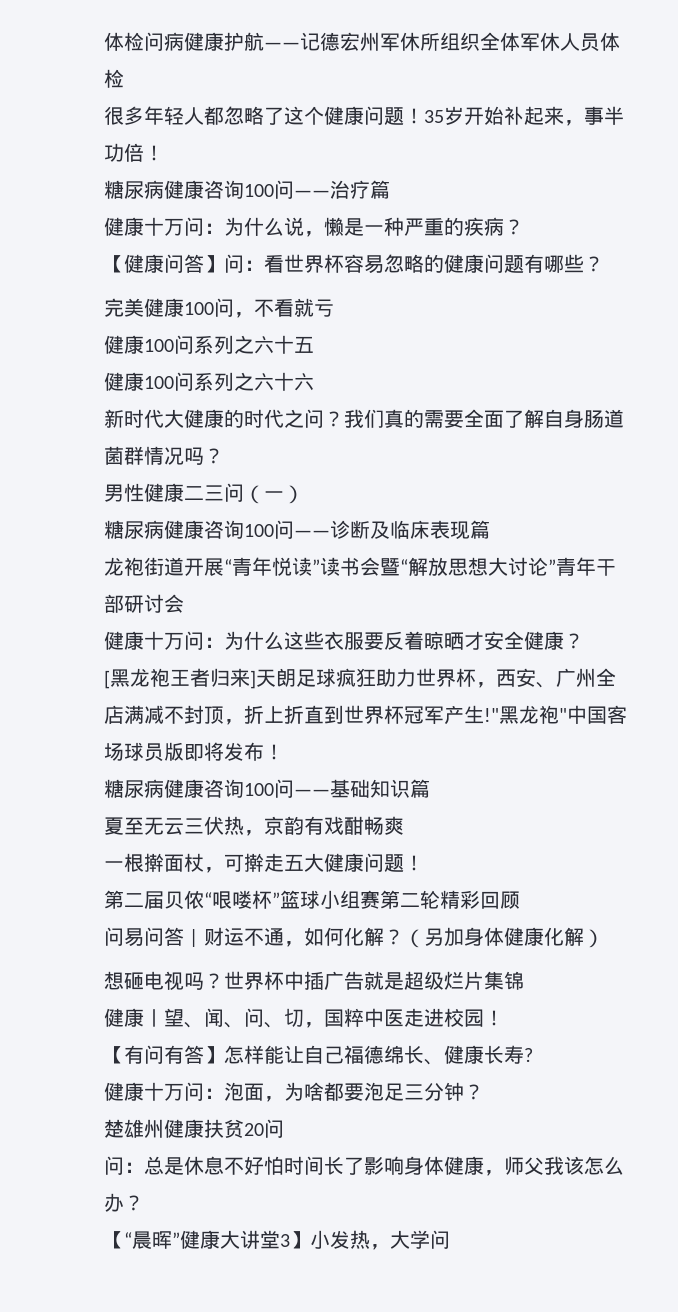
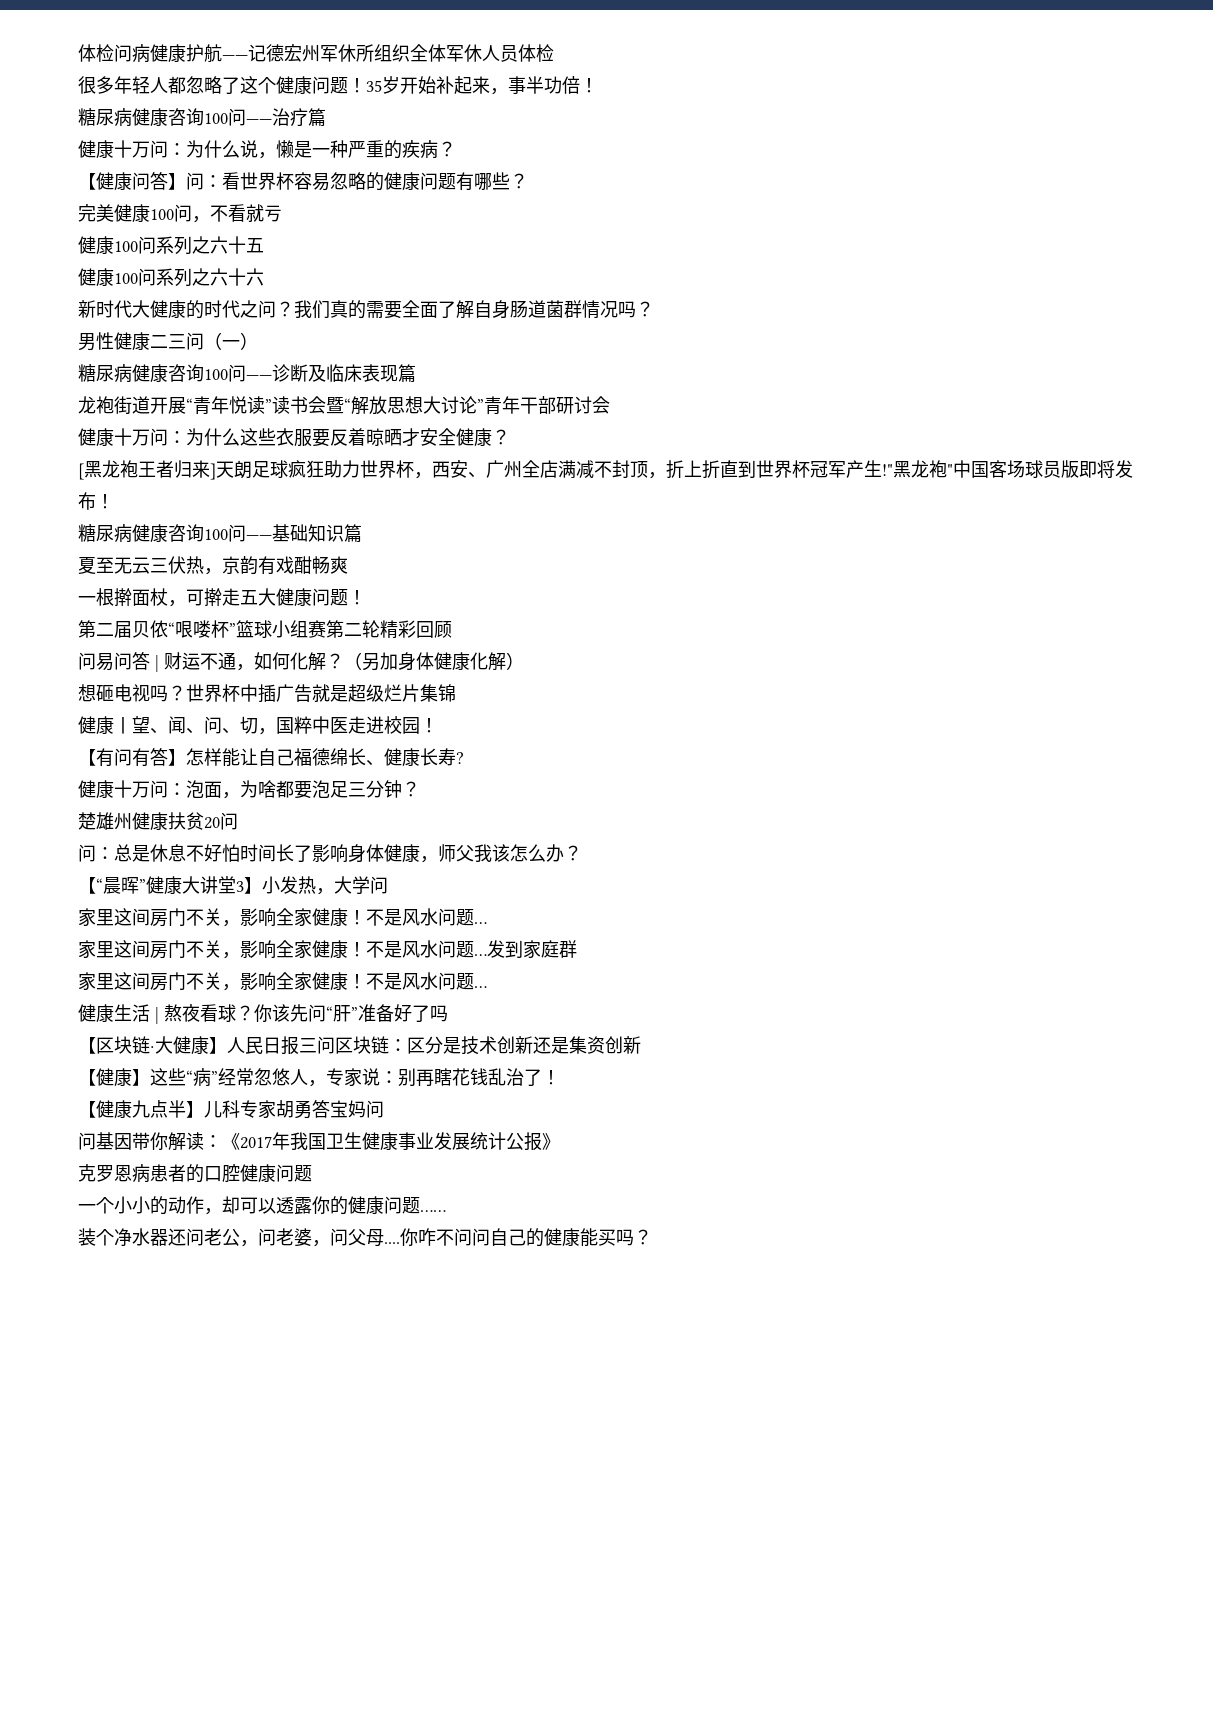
  【“晨晖”健康大讲堂3】小发热，大学问
+ 家里这间房门不关，影响全家健康！不是风水问题…
+ 家里这间房门不关，影响全家健康！不是风水问题…发到家庭群
+ 家里这间房门不关，影响全家健康！不是风水问题…
+ 健康生活 | 熬夜看球？你该先问“肝”准备好了吗
+ 【区块链·大健康】人民日报三问区块链：区分是技术创新还是集资创新
+ 【健康】这些“病”经常忽悠人，专家说：别再瞎花钱乱治了！
+ 【健康九点半】儿科专家胡勇答宝妈问
+ 问基因带你解读：《2017年我国卫生健康事业发展统计公报》
+ 克罗恩病患者的口腔健康问题
+ 一个小小的动作，却可以透露你的健康问题……
+ 装个净水器还问老公，问老婆，问父母....你咋不问问自己的健康能买吗？

